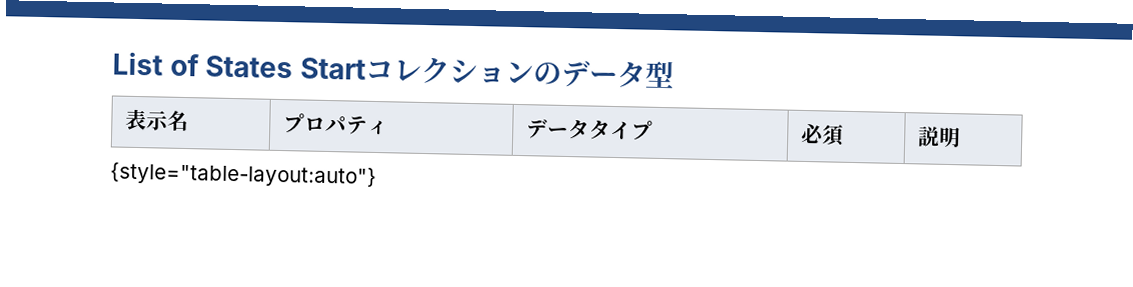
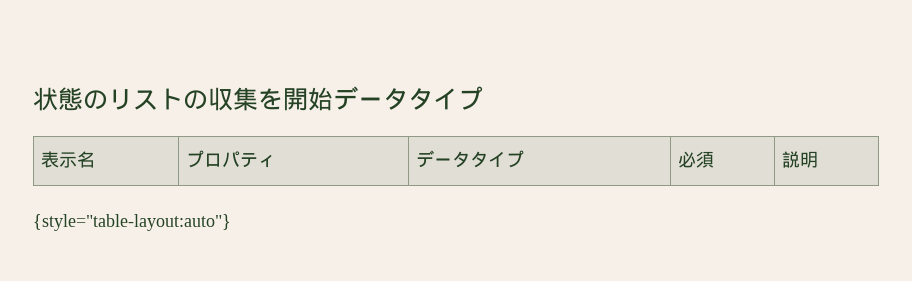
- List of States Startコレクションのデータ型
+ 状態のリストの収集を開始データタイプ

